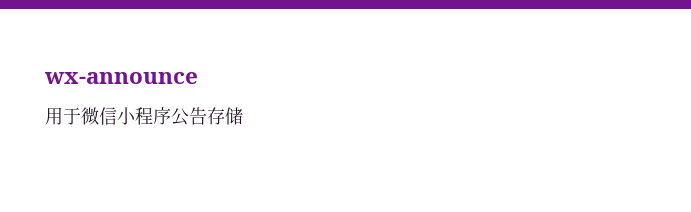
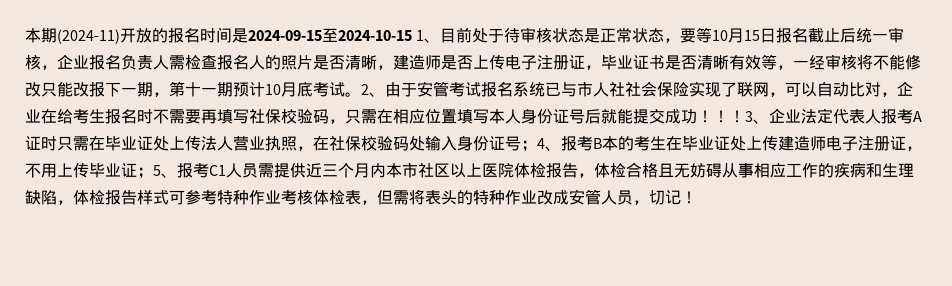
- wx-announce
- 用于微信小程序公告存储
+ 本期(2024-11)开放的报名时间是2024-09-15至2024-10-15 1、目前处于待审核状态是正常状态，要等10月15日报名截止后统一审核，企业报名负责人需检查报名人的照片是否清晰，建造师是否上传电子注册证，毕业证书是否清晰有效等，一经审核将不能修改只能改报下一期，第十一期预计10月底考试。2、由于安管考试报名系统已与市人社社会保险实现了联网，可以自动比对，企业在给考生报名时不需要再填写社保校验码，只需在相应位置填写本人身份证号后就能提交成功！！！3、企业法定代表人报考A证时只需在毕业证处上传法人营业执照，在社保校验码处输入身份证号；4、报考B本的考生在毕业证处上传建造师电子注册证，不用上传毕业证；5、报考C1人员需提供近三个月内本市社区以上医院体检报告，体检合格且无妨碍从事相应工作的疾病和生理缺陷，体检报告样式可参考特种作业考核体检表，但需将表头的特种作业改成安管人员，切记！

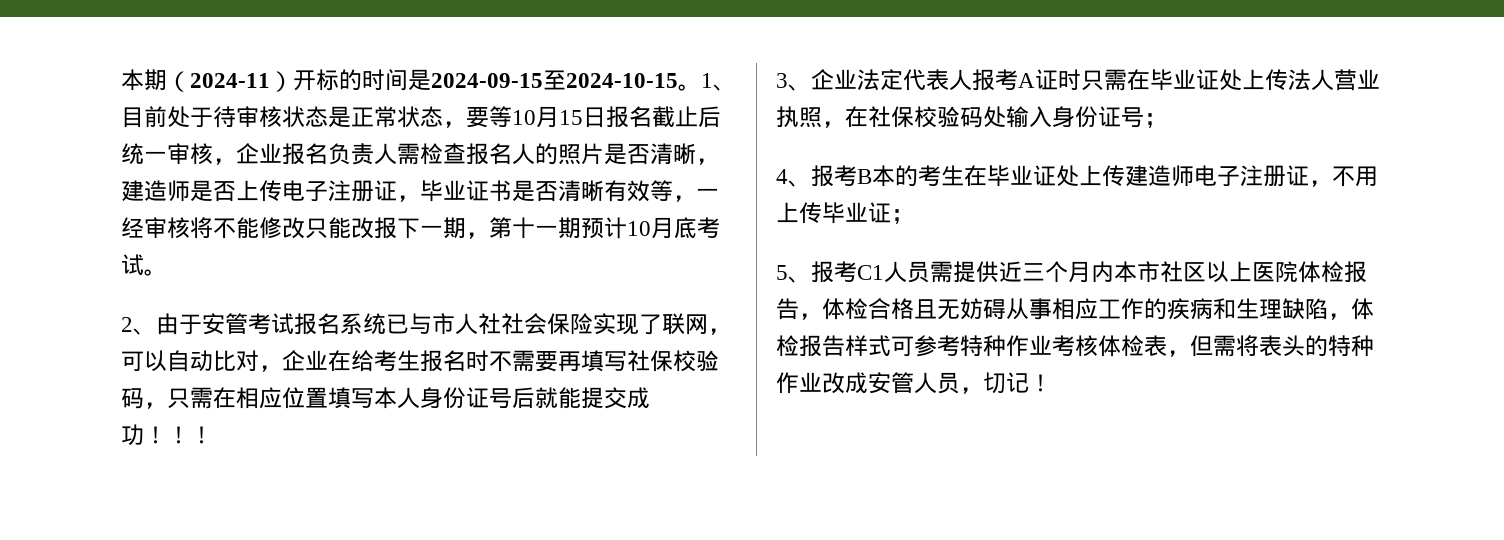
- 本期(2024-11)开放的报名时间是2024-09-15至2024-10-15 1、目前处于待审核状态是正常状态，要等10月15日报名截止后统一审核，企业报名负责人需检查报名人的照片是否清晰，建造师是否上传电子注册证，毕业证书是否清晰有效等，一经审核将不能修改只能改报下一期，第十一期预计10月底考试。2、由于安管考试报名系统已与市人社社会保险实现了联网，可以自动比对，企业在给考生报名时不需要再填写社保校验码，只需在相应位置填写本人身份证号后就能提交成功！！！3、企业法定代表人报考A证时只需在毕业证处上传法人营业执照，在社保校验码处输入身份证号；4、报考B本的考生在毕业证处上传建造师电子注册证，不用上传毕业证；5、报考C1人员需提供近三个月内本市社区以上医院体检报告，体检合格且无妨碍从事相应工作的疾病和生理缺陷，体检报告样式可参考特种作业考核体检表，但需将表头的特种作业改成安管人员，切记！
+ 本期（2024-11）开标的时间是2024-09-15至2024-10-15。1、目前处于待审核状态是正常状态，要等10月15日报名截止后统一审核，企业报名负责人需检查报名人的照片是否清晰，建造师是否上传电子注册证，毕业证书是否清晰有效等，一经审核将不能修改只能改报下一期，第十一期预计10月底考试。
+ 2、由于安管考试报名系统已与市人社社会保险实现了联网，可以自动比对，企业在给考生报名时不需要再填写社保校验码，只需在相应位置填写本人身份证号后就能提交成功！！！
+ 3、企业法定代表人报考A证时只需在毕业证处上传法人营业执照，在社保校验码处输入身份证号；
+ 4、报考B本的考生在毕业证处上传建造师电子注册证，不用上传毕业证；
+ 5、报考C1人员需提供近三个月内本市社区以上医院体检报告，体检合格且无妨碍从事相应工作的疾病和生理缺陷，体检报告样式可参考特种作业考核体检表，但需将表头的特种作业改成安管人员，切记！

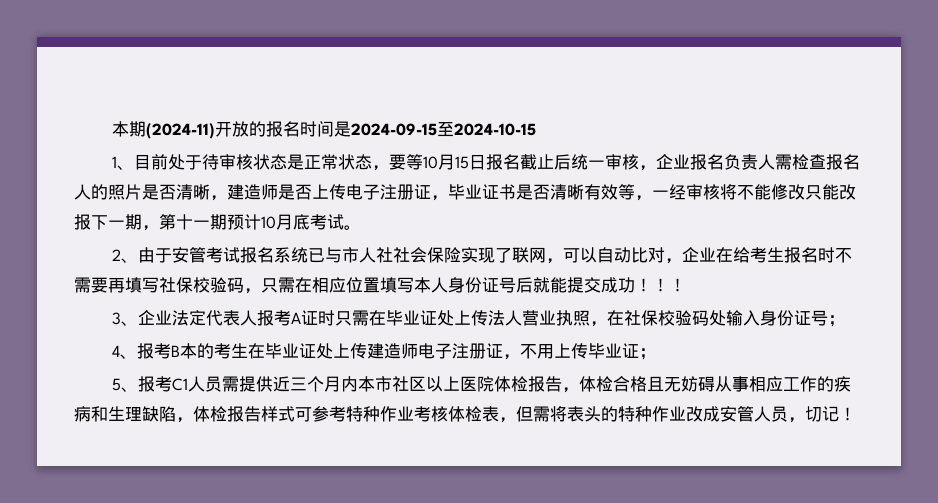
- 本期（2024-11）开标的时间是2024-09-15至2024-10-15。1、目前处于待审核状态是正常状态，要等10月15日报名截止后统一审核，企业报名负责人需检查报名人的照片是否清晰，建造师是否上传电子注册证，毕业证书是否清晰有效等，一经审核将不能修改只能改报下一期，第十一期预计10月底考试。
+ 本期(2024-11)开放的报名时间是2024-09-15至2024-10-15
+ 1、目前处于待审核状态是正常状态，要等10月15日报名截止后统一审核，企业报名负责人需检查报名人的照片是否清晰，建造师是否上传电子注册证，毕业证书是否清晰有效等，一经审核将不能修改只能改报下一期，第十一期预计10月底考试。

